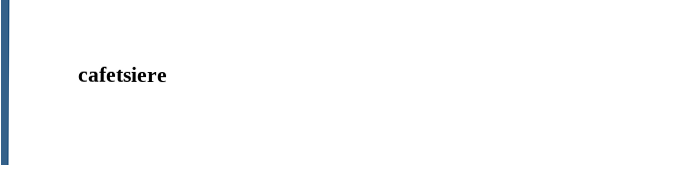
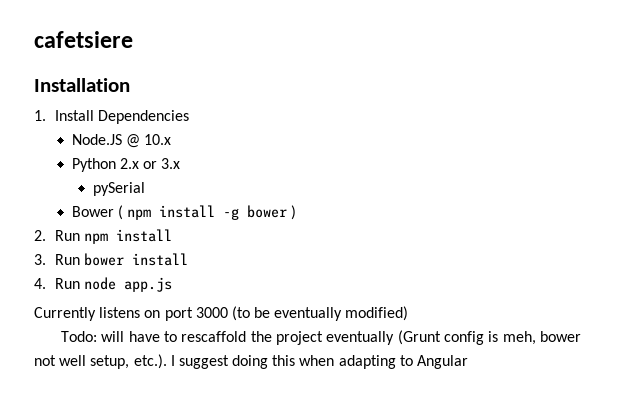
+ Installation
+ 1. Install Dependencies
+ Node.JS @ 10.x
+ Python 2.x or 3.x
+ pySerial
+ Bower ( npm install -g bower )
+ 2. Run npm install
+ 3. Run bower install
+ 4. Run node app.js
+ Currently listens on port 3000 (to be eventually modified)
+ Todo: will have to rescaffold the project eventually (Grunt config is meh, bower not well setup, etc.). I suggest doing this when adapting to Angular

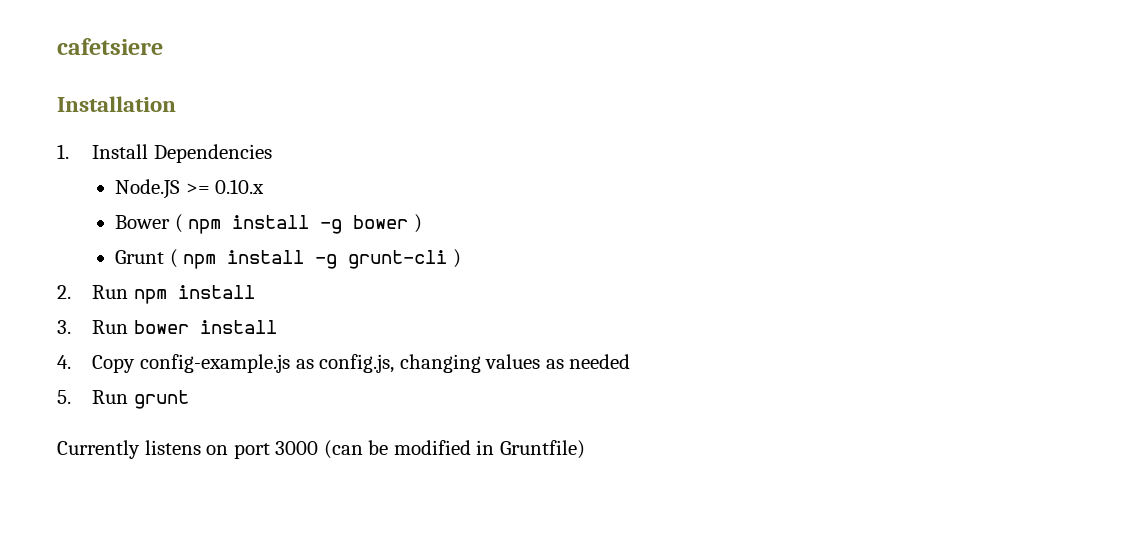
- Node.JS @ 10.x
- Python 2.x or 3.x
- pySerial
+ Node.JS >= 0.10.x
+ Grunt ( npm install -g grunt-cli )
- 4. Run node app.js
+ 4. Copy config-example.js as config.js, changing values as needed
+ 5. Run grunt
- Currently listens on port 3000 (to be eventually modified)
- Todo: will have to rescaffold the project eventually (Grunt config is meh, bower not well setup, etc.). I suggest doing this when adapting to Angular
+ Currently listens on port 3000 (can be modified in Gruntfile)

